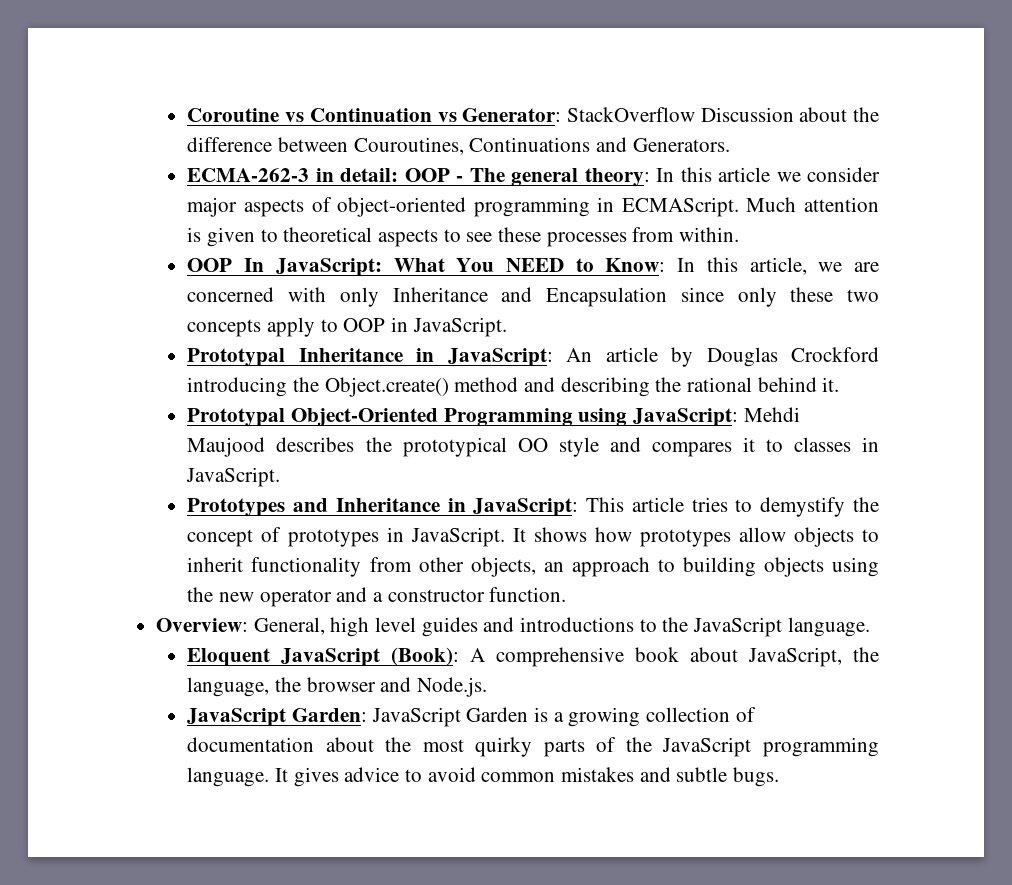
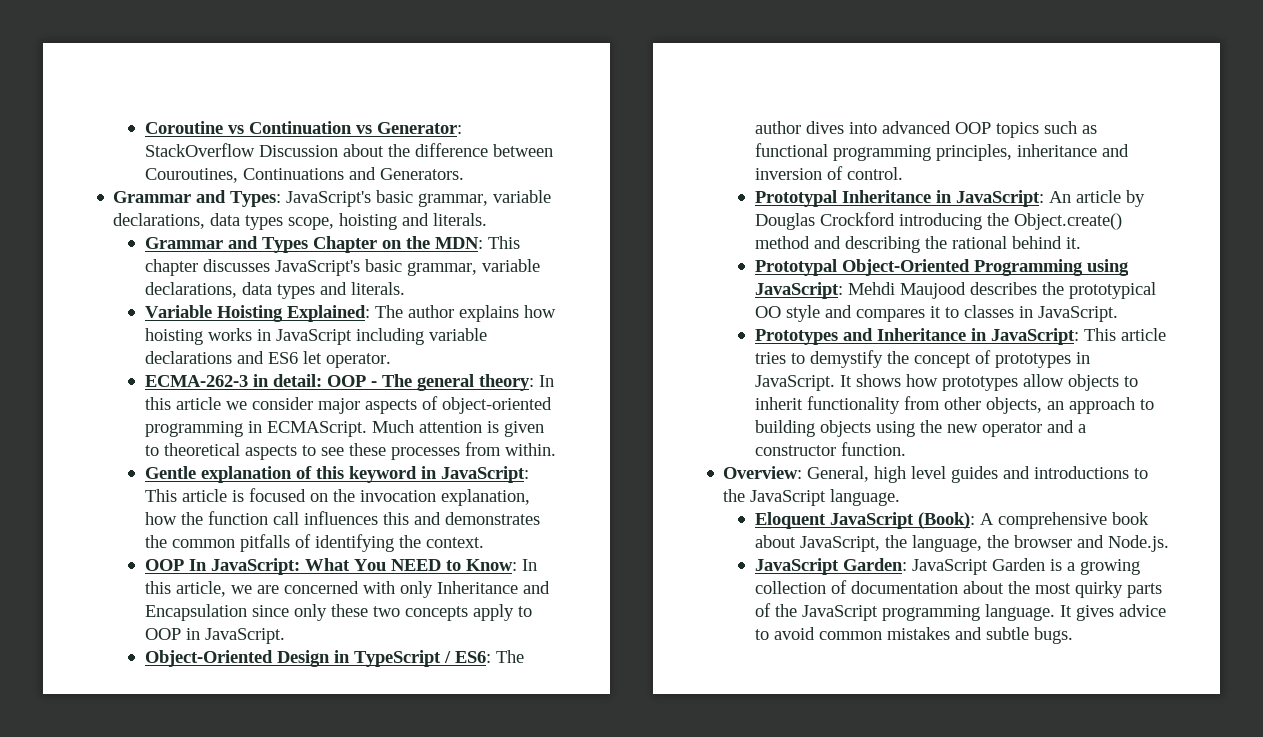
+ Grammar and Types: JavaScript's basic grammar, variable declarations, data types scope, hoisting and literals.
+ Grammar and Types Chapter on the MDN: This chapter discusses JavaScript's basic grammar, variable declarations, data types and literals.
+ Variable Hoisting Explained: The author explains how hoisting works in JavaScript including variable declarations and ES6 let operator.
+ Gentle explanation of this keyword in JavaScript: This article is focused on the invocation explanation, how the function call influences this and demonstrates the common pitfalls of identifying the context.
+ Object-Oriented Design in TypeScript / ES6: The author dives into advanced OOP topics such as functional programming principles, inheritance and inversion of control.

